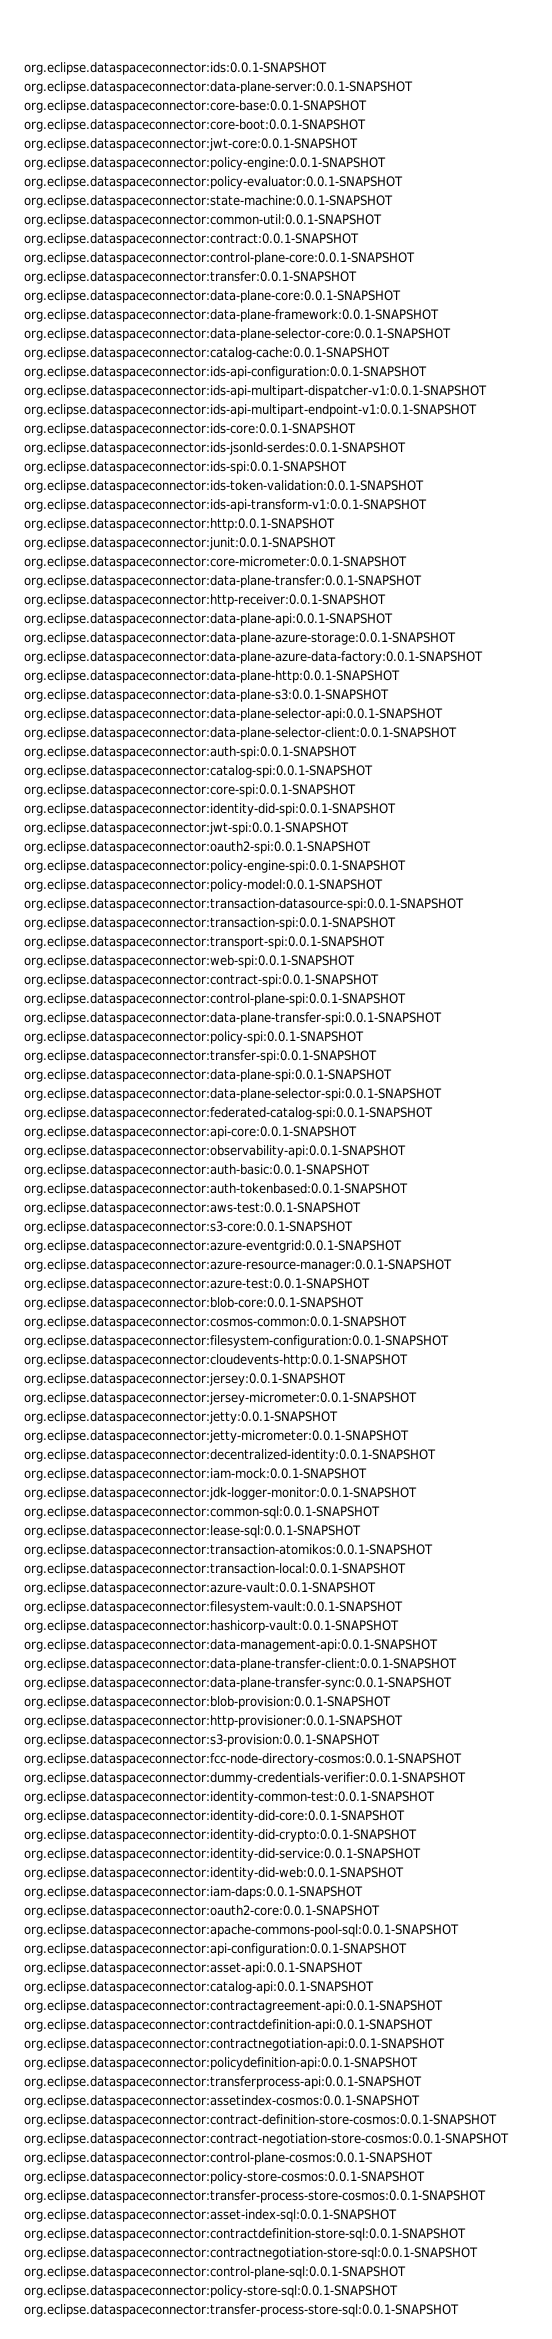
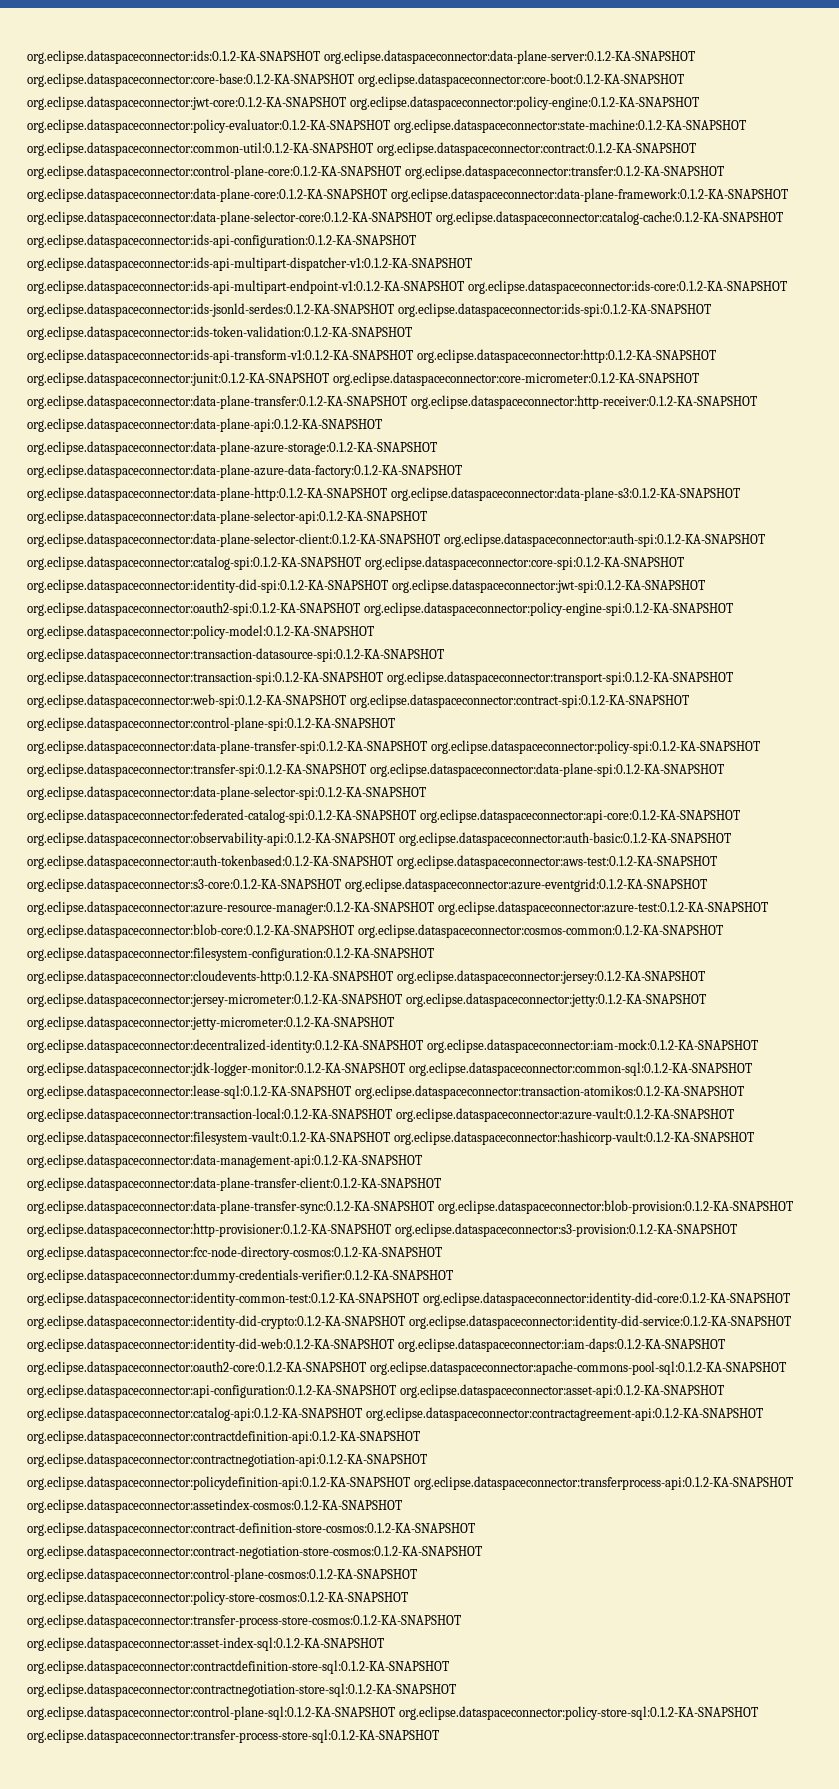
- org.eclipse.dataspaceconnector:ids:0.0.1-SNAPSHOT org.eclipse.dataspaceconnector:data-plane-server:0.0.1-SNAPSHOT org.eclipse.dataspaceconnector:core-base:0.0.1-SNAPSHOT org.eclipse.dataspaceconnector:core-boot:0.0.1-SNAPSHOT org.eclipse.dataspaceconnector:jwt-core:0.0.1-SNAPSHOT org.eclipse.dataspaceconnector:policy-engine:0.0.1-SNAPSHOT org.eclipse.dataspaceconnector:policy-evaluator:0.0.1-SNAPSHOT org.eclipse.dataspaceconnector:state-machine:0.0.1-SNAPSHOT org.eclipse.dataspaceconnector:common-util:0.0.1-SNAPSHOT org.eclipse.dataspaceconnector:contract:0.0.1-SNAPSHOT org.eclipse.dataspaceconnector:control-plane-core:0.0.1-SNAPSHOT org.eclipse.dataspaceconnector:transfer:0.0.1-SNAPSHOT org.eclipse.dataspaceconnector:data-plane-core:0.0.1-SNAPSHOT org.eclipse.dataspaceconnector:data-plane-framework:0.0.1-SNAPSHOT org.eclipse.dataspaceconnector:data-plane-selector-core:0.0.1-SNAPSHOT org.eclipse.dataspaceconnector:catalog-cache:0.0.1-SNAPSHOT org.eclipse.dataspaceconnector:ids-api-configuration:0.0.1-SNAPSHOT org.eclipse.dataspaceconnector:ids-api-multipart-dispatcher-v1:0.0.1-SNAPSHOT org.eclipse.dataspaceconnector:ids-api-multipart-endpoint-v1:0.0.1-SNAPSHOT org.eclipse.dataspaceconnector:ids-core:0.0.1-SNAPSHOT org.eclipse.dataspaceconnector:ids-jsonld-serdes:0.0.1-SNAPSHOT org.eclipse.dataspaceconnector:ids-spi:0.0.1-SNAPSHOT org.eclipse.dataspaceconnector:ids-token-validation:0.0.1-SNAPSHOT org.eclipse.dataspaceconnector:ids-api-transform-v1:0.0.1-SNAPSHOT org.eclipse.dataspaceconnector:http:0.0.1-SNAPSHOT org.eclipse.dataspaceconnector:junit:0.0.1-SNAPSHOT org.eclipse.dataspaceconnector:core-micrometer:0.0.1-SNAPSHOT org.eclipse.dataspaceconnector:data-plane-transfer:0.0.1-SNAPSHOT org.eclipse.dataspaceconnector:http-receiver:0.0.1-SNAPSHOT org.eclipse.dataspaceconnector:data-plane-api:0.0.1-SNAPSHOT org.eclipse.dataspaceconnector:data-plane-azure-storage:0.0.1-SNAPSHOT org.eclipse.dataspaceconnector:data-plane-azure-data-factory:0.0.1-SNAPSHOT org.eclipse.dataspaceconnector:data-plane-http:0.0.1-SNAPSHOT org.eclipse.dataspaceconnector:data-plane-s3:0.0.1-SNAPSHOT org.eclipse.dataspaceconnector:data-plane-selector-api:0.0.1-SNAPSHOT org.eclipse.dataspaceconnector:data-plane-selector-client:0.0.1-SNAPSHOT org.eclipse.dataspaceconnector:auth-spi:0.0.1-SNAPSHOT org.eclipse.dataspaceconnector:catalog-spi:0.0.1-SNAPSHOT org.eclipse.dataspaceconnector:core-spi:0.0.1-SNAPSHOT org.eclipse.dataspaceconnector:identity-did-spi:0.0.1-SNAPSHOT org.eclipse.dataspaceconnector:jwt-spi:0.0.1-SNAPSHOT org.eclipse.dataspaceconnector:oauth2-spi:0.0.1-SNAPSHOT org.eclipse.dataspaceconnector:policy-engine-spi:0.0.1-SNAPSHOT org.eclipse.dataspaceconnector:policy-model:0.0.1-SNAPSHOT org.eclipse.dataspaceconnector:transaction-datasource-spi:0.0.1-SNAPSHOT org.eclipse.dataspaceconnector:transaction-spi:0.0.1-SNAPSHOT org.eclipse.dataspaceconnector:transport-spi:0.0.1-SNAPSHOT org.eclipse.dataspaceconnector:web-spi:0.0.1-SNAPSHOT org.eclipse.dataspaceconnector:contract-spi:0.0.1-SNAPSHOT org.eclipse.dataspaceconnector:control-plane-spi:0.0.1-SNAPSHOT org.eclipse.dataspaceconnector:data-plane-transfer-spi:0.0.1-SNAPSHOT org.eclipse.dataspaceconnector:policy-spi:0.0.1-SNAPSHOT org.eclipse.dataspaceconnector:transfer-spi:0.0.1-SNAPSHOT org.eclipse.dataspaceconnector:data-plane-spi:0.0.1-SNAPSHOT org.eclipse.dataspaceconnector:data-plane-selector-spi:0.0.1-SNAPSHOT org.eclipse.dataspaceconnector:federated-catalog-spi:0.0.1-SNAPSHOT org.eclipse.dataspaceconnector:api-core:0.0.1-SNAPSHOT org.eclipse.dataspaceconnector:observability-api:0.0.1-SNAPSHOT org.eclipse.dataspaceconnector:auth-basic:0.0.1-SNAPSHOT org.eclipse.dataspaceconnector:auth-tokenbased:0.0.1-SNAPSHOT org.eclipse.dataspaceconnector:aws-test:0.0.1-SNAPSHOT org.eclipse.dataspaceconnector:s3-core:0.0.1-SNAPSHOT org.eclipse.dataspaceconnector:azure-eventgrid:0.0.1-SNAPSHOT org.eclipse.dataspaceconnector:azure-resource-manager:0.0.1-SNAPSHOT org.eclipse.dataspaceconnector:azure-test:0.0.1-SNAPSHOT org.eclipse.dataspaceconnector:blob-core:0.0.1-SNAPSHOT org.eclipse.dataspaceconnector:cosmos-common:0.0.1-SNAPSHOT org.eclipse.dataspaceconnector:filesystem-configuration:0.0.1-SNAPSHOT org.eclipse.dataspaceconnector:cloudevents-http:0.0.1-SNAPSHOT org.eclipse.dataspaceconnector:jersey:0.0.1-SNAPSHOT org.eclipse.dataspaceconnector:jersey-micrometer:0.0.1-SNAPSHOT org.eclipse.dataspaceconnector:jetty:0.0.1-SNAPSHOT org.eclipse.dataspaceconnector:jetty-micrometer:0.0.1-SNAPSHOT org.eclipse.dataspaceconnector:decentralized-identity:0.0.1-SNAPSHOT org.eclipse.dataspaceconnector:iam-mock:0.0.1-SNAPSHOT org.eclipse.dataspaceconnector:jdk-logger-monitor:0.0.1-SNAPSHOT org.eclipse.dataspaceconnector:common-sql:0.0.1-SNAPSHOT org.eclipse.dataspaceconnector:lease-sql:0.0.1-SNAPSHOT org.eclipse.dataspaceconnector:transaction-atomikos:0.0.1-SNAPSHOT org.eclipse.dataspaceconnector:transaction-local:0.0.1-SNAPSHOT org.eclipse.dataspaceconnector:azure-vault:0.0.1-SNAPSHOT org.eclipse.dataspaceconnector:filesystem-vault:0.0.1-SNAPSHOT org.eclipse.dataspaceconnector:hashicorp-vault:0.0.1-SNAPSHOT org.eclipse.dataspaceconnector:data-management-api:0.0.1-SNAPSHOT org.eclipse.dataspaceconnector:data-plane-transfer-client:0.0.1-SNAPSHOT org.eclipse.dataspaceconnector:data-plane-transfer-sync:0.0.1-SNAPSHOT org.eclipse.dataspaceconnector:blob-provision:0.0.1-SNAPSHOT org.eclipse.dataspaceconnector:http-provisioner:0.0.1-SNAPSHOT org.eclipse.dataspaceconnector:s3-provision:0.0.1-SNAPSHOT org.eclipse.dataspaceconnector:fcc-node-directory-cosmos:0.0.1-SNAPSHOT org.eclipse.dataspaceconnector:dummy-credentials-verifier:0.0.1-SNAPSHOT org.eclipse.dataspaceconnector:identity-common-test:0.0.1-SNAPSHOT org.eclipse.dataspaceconnector:identity-did-core:0.0.1-SNAPSHOT org.eclipse.dataspaceconnector:identity-did-crypto:0.0.1-SNAPSHOT org.eclipse.dataspaceconnector:identity-did-service:0.0.1-SNAPSHOT org.eclipse.dataspaceconnector:identity-did-web:0.0.1-SNAPSHOT org.eclipse.dataspaceconnector:iam-daps:0.0.1-SNAPSHOT org.eclipse.dataspaceconnector:oauth2-core:0.0.1-SNAPSHOT org.eclipse.dataspaceconnector:apache-commons-pool-sql:0.0.1-SNAPSHOT org.eclipse.dataspaceconnector:api-configuration:0.0.1-SNAPSHOT org.eclipse.dataspaceconnector:asset-api:0.0.1-SNAPSHOT org.eclipse.dataspaceconnector:catalog-api:0.0.1-SNAPSHOT org.eclipse.dataspaceconnector:contractagreement-api:0.0.1-SNAPSHOT org.eclipse.dataspaceconnector:contractdefinition-api:0.0.1-SNAPSHOT org.eclipse.dataspaceconnector:contractnegotiation-api:0.0.1-SNAPSHOT org.eclipse.dataspaceconnector:policydefinition-api:0.0.1-SNAPSHOT org.eclipse.dataspaceconnector:transferprocess-api:0.0.1-SNAPSHOT org.eclipse.dataspaceconnector:assetindex-cosmos:0.0.1-SNAPSHOT org.eclipse.dataspaceconnector:contract-definition-store-cosmos:0.0.1-SNAPSHOT org.eclipse.dataspaceconnector:contract-negotiation-store-cosmos:0.0.1-SNAPSHOT org.eclipse.dataspaceconnector:control-plane-cosmos:0.0.1-SNAPSHOT org.eclipse.dataspaceconnector:policy-store-cosmos:0.0.1-SNAPSHOT org.eclipse.dataspaceconnector:transfer-process-store-cosmos:0.0.1-SNAPSHOT org.eclipse.dataspaceconnector:asset-index-sql:0.0.1-SNAPSHOT org.eclipse.dataspaceconnector:contractdefinition-store-sql:0.0.1-SNAPSHOT org.eclipse.dataspaceconnector:contractnegotiation-store-sql:0.0.1-SNAPSHOT org.eclipse.dataspaceconnector:control-plane-sql:0.0.1-SNAPSHOT org.eclipse.dataspaceconnector:policy-store-sql:0.0.1-SNAPSHOT org.eclipse.dataspaceconnector:transfer-process-store-sql:0.0.1-SNAPSHOT
+ org.eclipse.dataspaceconnector:ids:0.1.2-KA-SNAPSHOT org.eclipse.dataspaceconnector:data-plane-server:0.1.2-KA-SNAPSHOT org.eclipse.dataspaceconnector:core-base:0.1.2-KA-SNAPSHOT org.eclipse.dataspaceconnector:core-boot:0.1.2-KA-SNAPSHOT org.eclipse.dataspaceconnector:jwt-core:0.1.2-KA-SNAPSHOT org.eclipse.dataspaceconnector:policy-engine:0.1.2-KA-SNAPSHOT org.eclipse.dataspaceconnector:policy-evaluator:0.1.2-KA-SNAPSHOT org.eclipse.dataspaceconnector:state-machine:0.1.2-KA-SNAPSHOT org.eclipse.dataspaceconnector:common-util:0.1.2-KA-SNAPSHOT org.eclipse.dataspaceconnector:contract:0.1.2-KA-SNAPSHOT org.eclipse.dataspaceconnector:control-plane-core:0.1.2-KA-SNAPSHOT org.eclipse.dataspaceconnector:transfer:0.1.2-KA-SNAPSHOT org.eclipse.dataspaceconnector:data-plane-core:0.1.2-KA-SNAPSHOT org.eclipse.dataspaceconnector:data-plane-framework:0.1.2-KA-SNAPSHOT org.eclipse.dataspaceconnector:data-plane-selector-core:0.1.2-KA-SNAPSHOT org.eclipse.dataspaceconnector:catalog-cache:0.1.2-KA-SNAPSHOT org.eclipse.dataspaceconnector:ids-api-configuration:0.1.2-KA-SNAPSHOT org.eclipse.dataspaceconnector:ids-api-multipart-dispatcher-v1:0.1.2-KA-SNAPSHOT org.eclipse.dataspaceconnector:ids-api-multipart-endpoint-v1:0.1.2-KA-SNAPSHOT org.eclipse.dataspaceconnector:ids-core:0.1.2-KA-SNAPSHOT org.eclipse.dataspaceconnector:ids-jsonld-serdes:0.1.2-KA-SNAPSHOT org.eclipse.dataspaceconnector:ids-spi:0.1.2-KA-SNAPSHOT org.eclipse.dataspaceconnector:ids-token-validation:0.1.2-KA-SNAPSHOT org.eclipse.dataspaceconnector:ids-api-transform-v1:0.1.2-KA-SNAPSHOT org.eclipse.dataspaceconnector:http:0.1.2-KA-SNAPSHOT org.eclipse.dataspaceconnector:junit:0.1.2-KA-SNAPSHOT org.eclipse.dataspaceconnector:core-micrometer:0.1.2-KA-SNAPSHOT org.eclipse.dataspaceconnector:data-plane-transfer:0.1.2-KA-SNAPSHOT org.eclipse.dataspaceconnector:http-receiver:0.1.2-KA-SNAPSHOT org.eclipse.dataspaceconnector:data-plane-api:0.1.2-KA-SNAPSHOT org.eclipse.dataspaceconnector:data-plane-azure-storage:0.1.2-KA-SNAPSHOT org.eclipse.dataspaceconnector:data-plane-azure-data-factory:0.1.2-KA-SNAPSHOT org.eclipse.dataspaceconnector:data-plane-http:0.1.2-KA-SNAPSHOT org.eclipse.dataspaceconnector:data-plane-s3:0.1.2-KA-SNAPSHOT org.eclipse.dataspaceconnector:data-plane-selector-api:0.1.2-KA-SNAPSHOT org.eclipse.dataspaceconnector:data-plane-selector-client:0.1.2-KA-SNAPSHOT org.eclipse.dataspaceconnector:auth-spi:0.1.2-KA-SNAPSHOT org.eclipse.dataspaceconnector:catalog-spi:0.1.2-KA-SNAPSHOT org.eclipse.dataspaceconnector:core-spi:0.1.2-KA-SNAPSHOT org.eclipse.dataspaceconnector:identity-did-spi:0.1.2-KA-SNAPSHOT org.eclipse.dataspaceconnector:jwt-spi:0.1.2-KA-SNAPSHOT org.eclipse.dataspaceconnector:oauth2-spi:0.1.2-KA-SNAPSHOT org.eclipse.dataspaceconnector:policy-engine-spi:0.1.2-KA-SNAPSHOT org.eclipse.dataspaceconnector:policy-model:0.1.2-KA-SNAPSHOT org.eclipse.dataspaceconnector:transaction-datasource-spi:0.1.2-KA-SNAPSHOT org.eclipse.dataspaceconnector:transaction-spi:0.1.2-KA-SNAPSHOT org.eclipse.dataspaceconnector:transport-spi:0.1.2-KA-SNAPSHOT org.eclipse.dataspaceconnector:web-spi:0.1.2-KA-SNAPSHOT org.eclipse.dataspaceconnector:contract-spi:0.1.2-KA-SNAPSHOT org.eclipse.dataspaceconnector:control-plane-spi:0.1.2-KA-SNAPSHOT org.eclipse.dataspaceconnector:data-plane-transfer-spi:0.1.2-KA-SNAPSHOT org.eclipse.dataspaceconnector:policy-spi:0.1.2-KA-SNAPSHOT org.eclipse.dataspaceconnector:transfer-spi:0.1.2-KA-SNAPSHOT org.eclipse.dataspaceconnector:data-plane-spi:0.1.2-KA-SNAPSHOT org.eclipse.dataspaceconnector:data-plane-selector-spi:0.1.2-KA-SNAPSHOT org.eclipse.dataspaceconnector:federated-catalog-spi:0.1.2-KA-SNAPSHOT org.eclipse.dataspaceconnector:api-core:0.1.2-KA-SNAPSHOT org.eclipse.dataspaceconnector:observability-api:0.1.2-KA-SNAPSHOT org.eclipse.dataspaceconnector:auth-basic:0.1.2-KA-SNAPSHOT org.eclipse.dataspaceconnector:auth-tokenbased:0.1.2-KA-SNAPSHOT org.eclipse.dataspaceconnector:aws-test:0.1.2-KA-SNAPSHOT org.eclipse.dataspaceconnector:s3-core:0.1.2-KA-SNAPSHOT org.eclipse.dataspaceconnector:azure-eventgrid:0.1.2-KA-SNAPSHOT org.eclipse.dataspaceconnector:azure-resource-manager:0.1.2-KA-SNAPSHOT org.eclipse.dataspaceconnector:azure-test:0.1.2-KA-SNAPSHOT org.eclipse.dataspaceconnector:blob-core:0.1.2-KA-SNAPSHOT org.eclipse.dataspaceconnector:cosmos-common:0.1.2-KA-SNAPSHOT org.eclipse.dataspaceconnector:filesystem-configuration:0.1.2-KA-SNAPSHOT org.eclipse.dataspaceconnector:cloudevents-http:0.1.2-KA-SNAPSHOT org.eclipse.dataspaceconnector:jersey:0.1.2-KA-SNAPSHOT org.eclipse.dataspaceconnector:jersey-micrometer:0.1.2-KA-SNAPSHOT org.eclipse.dataspaceconnector:jetty:0.1.2-KA-SNAPSHOT org.eclipse.dataspaceconnector:jetty-micrometer:0.1.2-KA-SNAPSHOT org.eclipse.dataspaceconnector:decentralized-identity:0.1.2-KA-SNAPSHOT org.eclipse.dataspaceconnector:iam-mock:0.1.2-KA-SNAPSHOT org.eclipse.dataspaceconnector:jdk-logger-monitor:0.1.2-KA-SNAPSHOT org.eclipse.dataspaceconnector:common-sql:0.1.2-KA-SNAPSHOT org.eclipse.dataspaceconnector:lease-sql:0.1.2-KA-SNAPSHOT org.eclipse.dataspaceconnector:transaction-atomikos:0.1.2-KA-SNAPSHOT org.eclipse.dataspaceconnector:transaction-local:0.1.2-KA-SNAPSHOT org.eclipse.dataspaceconnector:azure-vault:0.1.2-KA-SNAPSHOT org.eclipse.dataspaceconnector:filesystem-vault:0.1.2-KA-SNAPSHOT org.eclipse.dataspaceconnector:hashicorp-vault:0.1.2-KA-SNAPSHOT org.eclipse.dataspaceconnector:data-management-api:0.1.2-KA-SNAPSHOT org.eclipse.dataspaceconnector:data-plane-transfer-client:0.1.2-KA-SNAPSHOT org.eclipse.dataspaceconnector:data-plane-transfer-sync:0.1.2-KA-SNAPSHOT org.eclipse.dataspaceconnector:blob-provision:0.1.2-KA-SNAPSHOT org.eclipse.dataspaceconnector:http-provisioner:0.1.2-KA-SNAPSHOT org.eclipse.dataspaceconnector:s3-provision:0.1.2-KA-SNAPSHOT org.eclipse.dataspaceconnector:fcc-node-directory-cosmos:0.1.2-KA-SNAPSHOT org.eclipse.dataspaceconnector:dummy-credentials-verifier:0.1.2-KA-SNAPSHOT org.eclipse.dataspaceconnector:identity-common-test:0.1.2-KA-SNAPSHOT org.eclipse.dataspaceconnector:identity-did-core:0.1.2-KA-SNAPSHOT org.eclipse.dataspaceconnector:identity-did-crypto:0.1.2-KA-SNAPSHOT org.eclipse.dataspaceconnector:identity-did-service:0.1.2-KA-SNAPSHOT org.eclipse.dataspaceconnector:identity-did-web:0.1.2-KA-SNAPSHOT org.eclipse.dataspaceconnector:iam-daps:0.1.2-KA-SNAPSHOT org.eclipse.dataspaceconnector:oauth2-core:0.1.2-KA-SNAPSHOT org.eclipse.dataspaceconnector:apache-commons-pool-sql:0.1.2-KA-SNAPSHOT org.eclipse.dataspaceconnector:api-configuration:0.1.2-KA-SNAPSHOT org.eclipse.dataspaceconnector:asset-api:0.1.2-KA-SNAPSHOT org.eclipse.dataspaceconnector:catalog-api:0.1.2-KA-SNAPSHOT org.eclipse.dataspaceconnector:contractagreement-api:0.1.2-KA-SNAPSHOT org.eclipse.dataspaceconnector:contractdefinition-api:0.1.2-KA-SNAPSHOT org.eclipse.dataspaceconnector:contractnegotiation-api:0.1.2-KA-SNAPSHOT org.eclipse.dataspaceconnector:policydefinition-api:0.1.2-KA-SNAPSHOT org.eclipse.dataspaceconnector:transferprocess-api:0.1.2-KA-SNAPSHOT org.eclipse.dataspaceconnector:assetindex-cosmos:0.1.2-KA-SNAPSHOT org.eclipse.dataspaceconnector:contract-definition-store-cosmos:0.1.2-KA-SNAPSHOT org.eclipse.dataspaceconnector:contract-negotiation-store-cosmos:0.1.2-KA-SNAPSHOT org.eclipse.dataspaceconnector:control-plane-cosmos:0.1.2-KA-SNAPSHOT org.eclipse.dataspaceconnector:policy-store-cosmos:0.1.2-KA-SNAPSHOT org.eclipse.dataspaceconnector:transfer-process-store-cosmos:0.1.2-KA-SNAPSHOT org.eclipse.dataspaceconnector:asset-index-sql:0.1.2-KA-SNAPSHOT org.eclipse.dataspaceconnector:contractdefinition-store-sql:0.1.2-KA-SNAPSHOT org.eclipse.dataspaceconnector:contractnegotiation-store-sql:0.1.2-KA-SNAPSHOT org.eclipse.dataspaceconnector:control-plane-sql:0.1.2-KA-SNAPSHOT org.eclipse.dataspaceconnector:policy-store-sql:0.1.2-KA-SNAPSHOT org.eclipse.dataspaceconnector:transfer-process-store-sql:0.1.2-KA-SNAPSHOT

